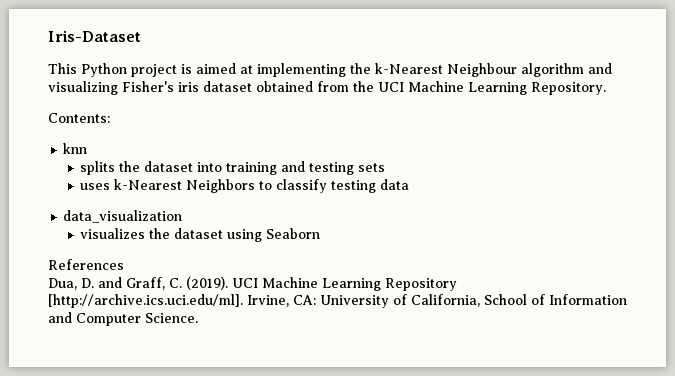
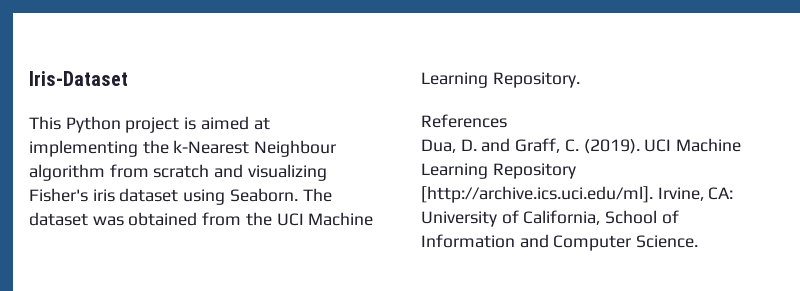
- This Python project is aimed at implementing the k-Nearest Neighbour algorithm and visualizing Fisher's iris dataset obtained from the UCI Machine Learning Repository.
+ This Python project is aimed at implementing the k-Nearest Neighbour algorithm from scratch and visualizing Fisher's iris dataset using Seaborn. The dataset was obtained from the UCI Machine Learning Repository.
- Contents:
- knn
- splits the dataset into training and testing sets
- uses k-Nearest Neighbors to classify testing data
- data_visualization
- visualizes the dataset using Seaborn

